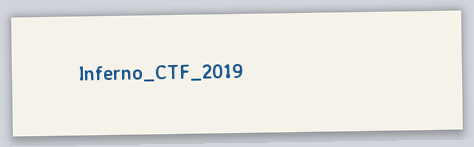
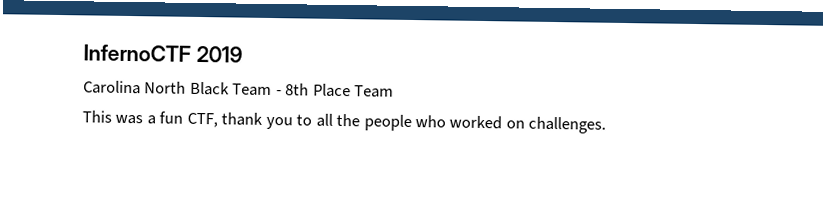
- Inferno_CTF_2019
+ InfernoCTF 2019
+ Carolina North Black Team - 8th Place Team
+ This was a fun CTF, thank you to all the people who worked on challenges.

